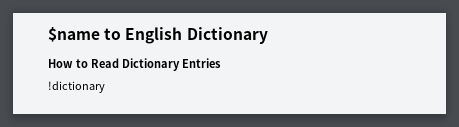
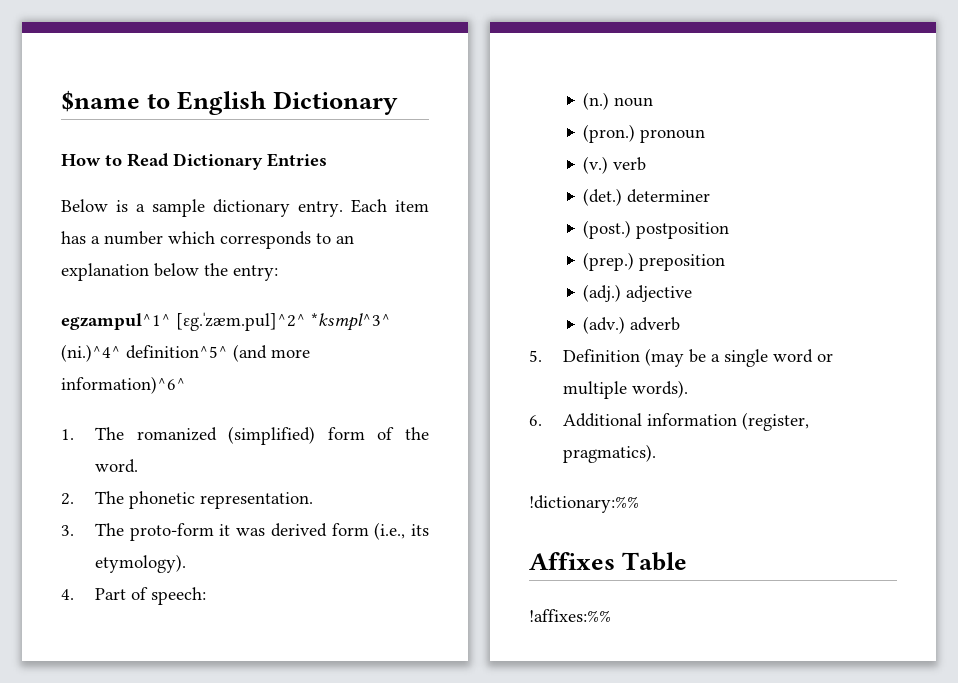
- !dictionary
+ Below is a sample dictionary entry. Each item has a number which corresponds to an explanation below the entry:
+ egzampul^1^ [ɛg.ˈzæm.pul]^2^ *ksmpl^3^ (ni.)^4^ definition^5^ (and more information)^6^
+ 1. The romanized (simplified) form of the word.
+ 2. The phonetic representation.
+ 3. The proto-form it was derived form (i.e., its etymology).
+ 4. Part of speech:
+ (n.) noun
+ (pron.) pronoun
+ (v.) verb
+ (det.) determiner
+ (post.) postposition
+ (prep.) preposition
+ (adj.) adjective
+ (adv.) adverb
+ 5. Definition (may be a single word or multiple words).
+ 6. Additional information (register, pragmatics).
+ !dictionary:%%
+ Affixes Table
+ !affixes:%%

